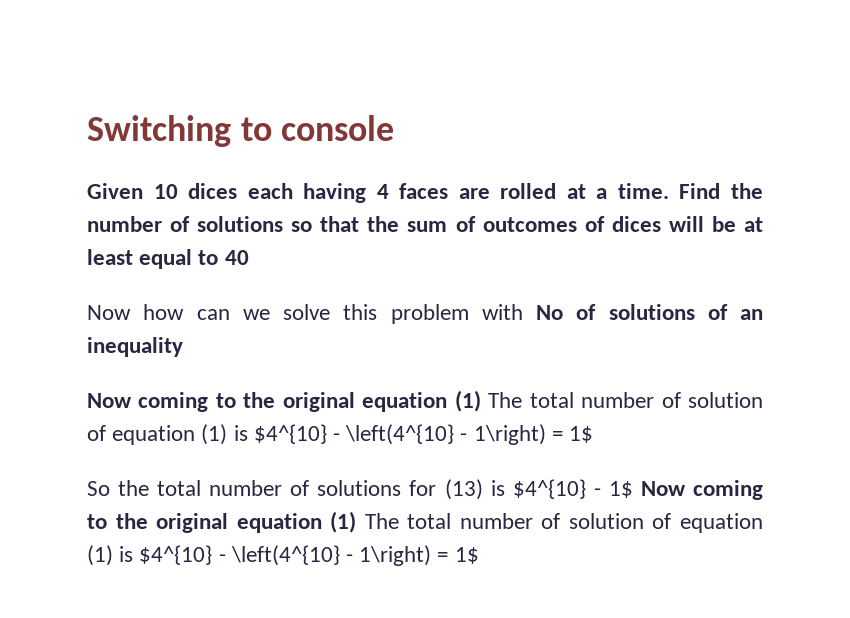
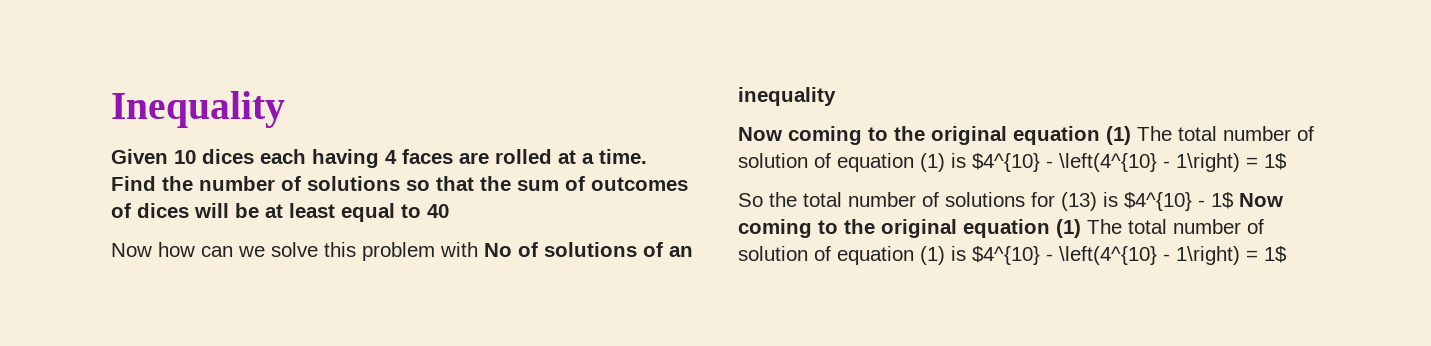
- Switching to console
+ Inequality

